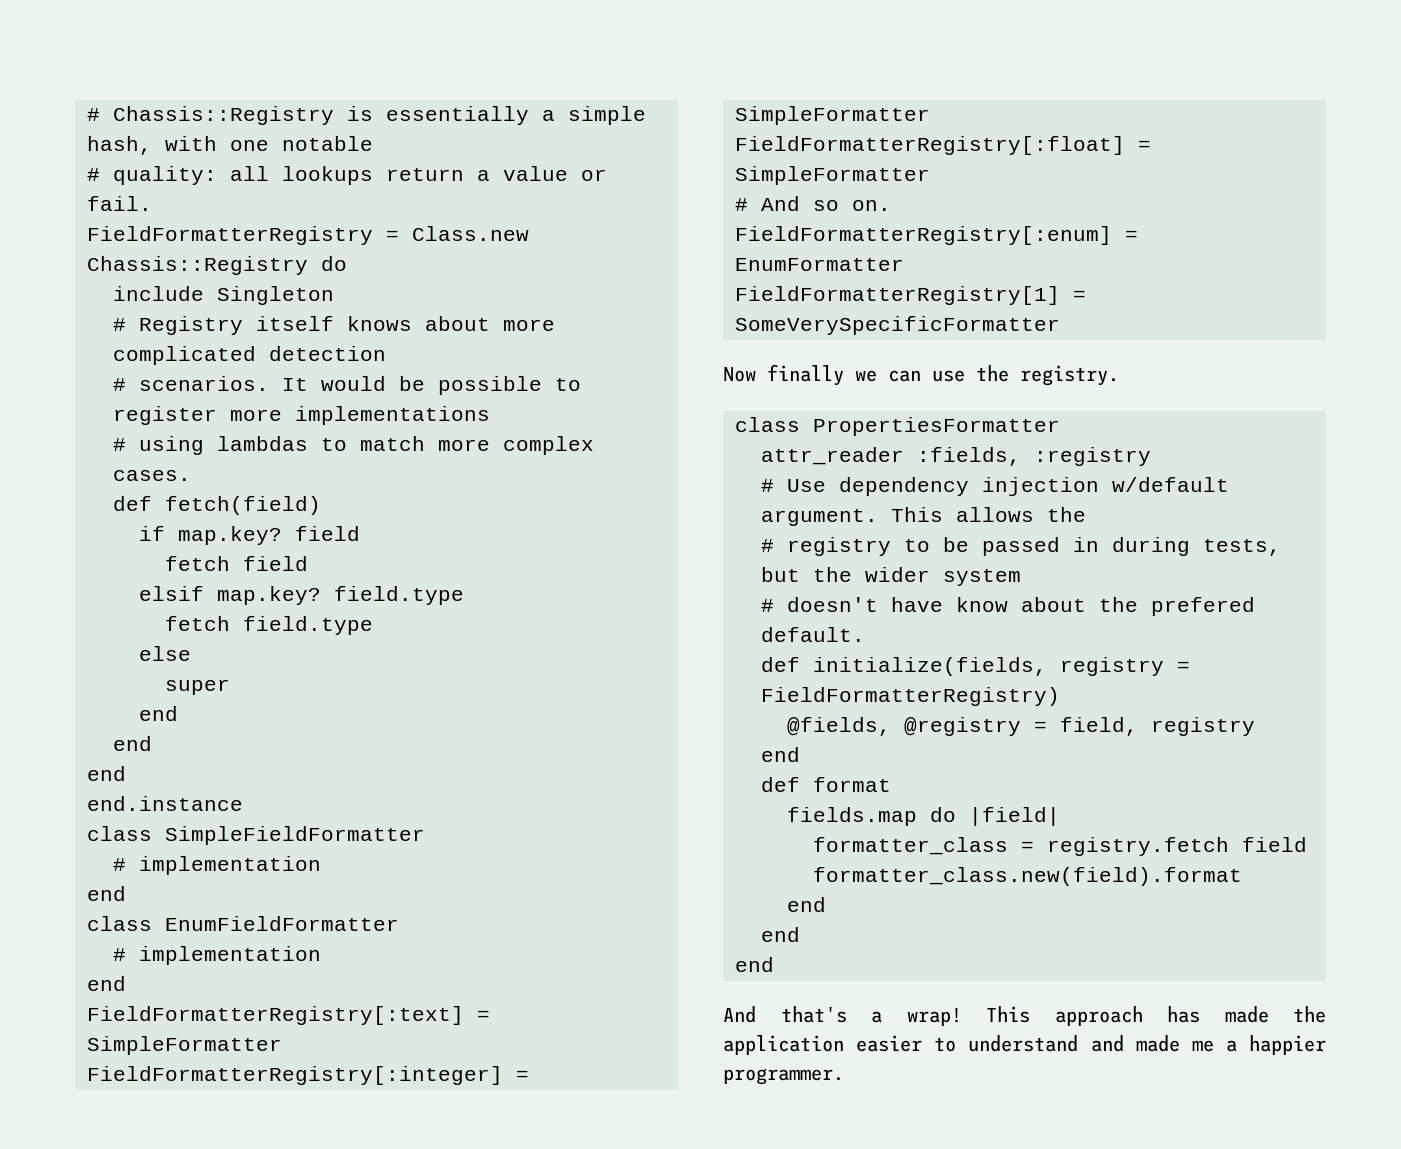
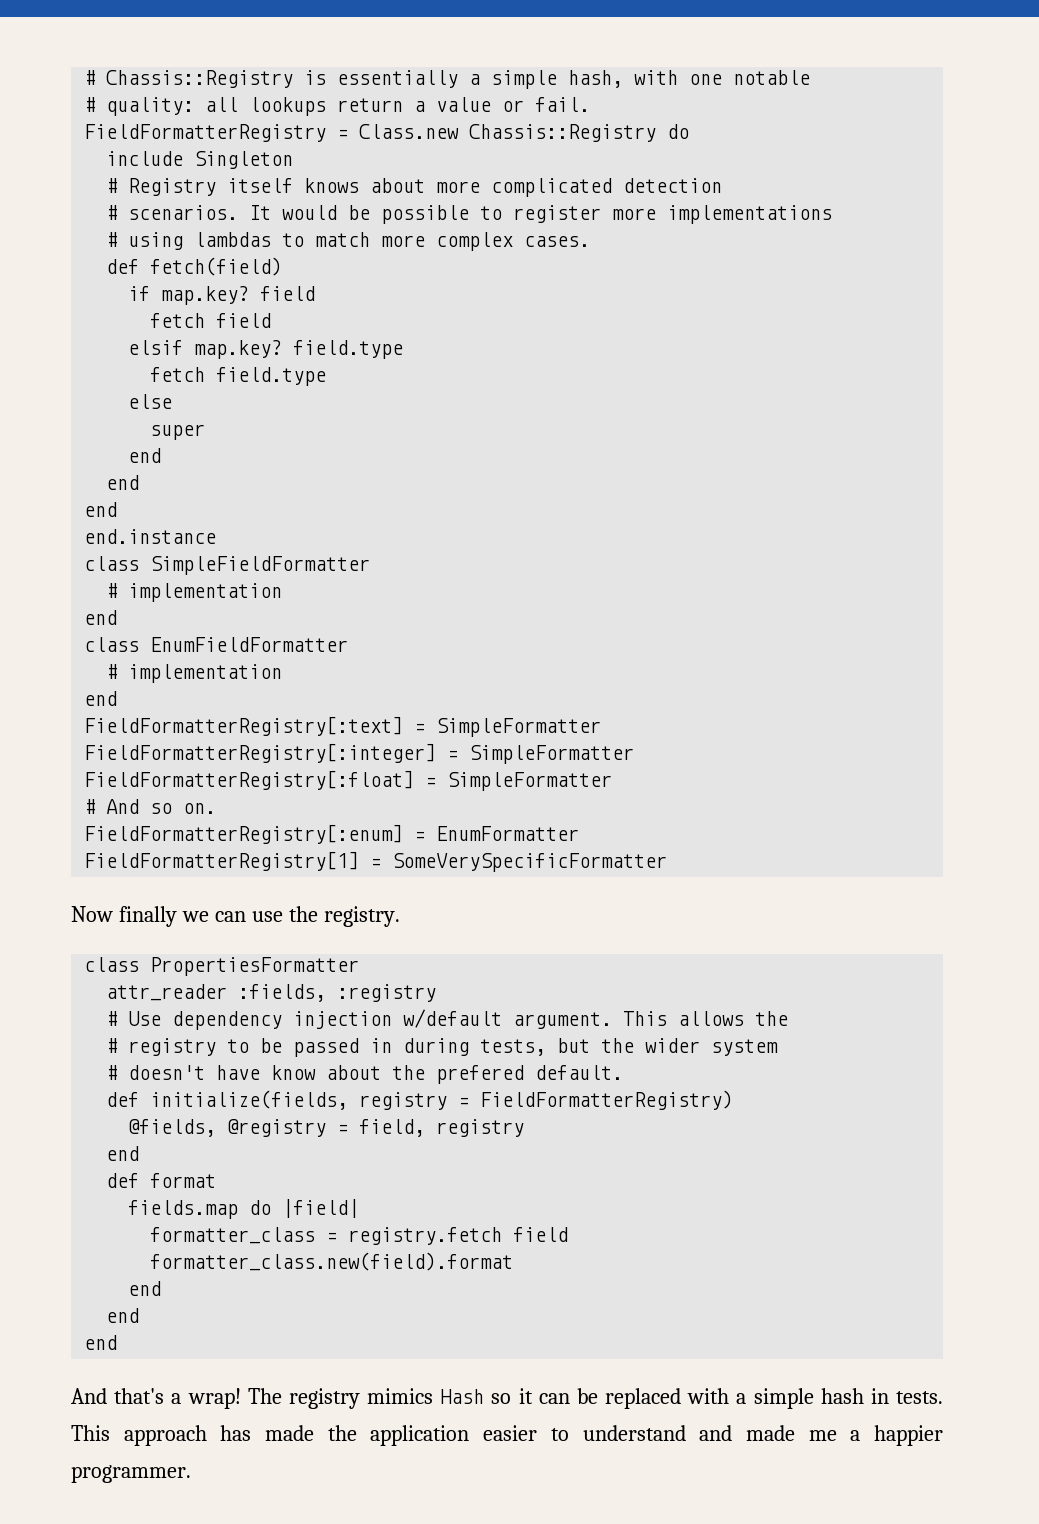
+ The registry mimics Hash so it can be replaced with a simple hash in tests.

